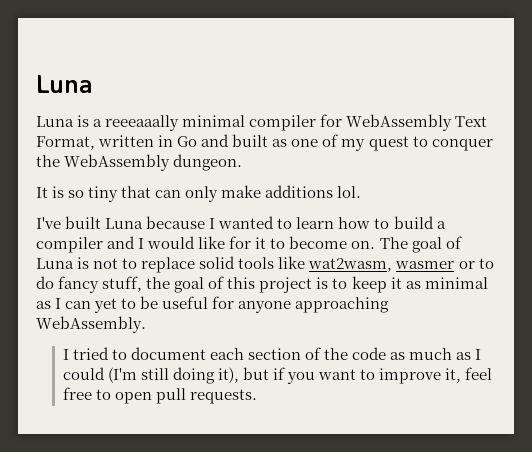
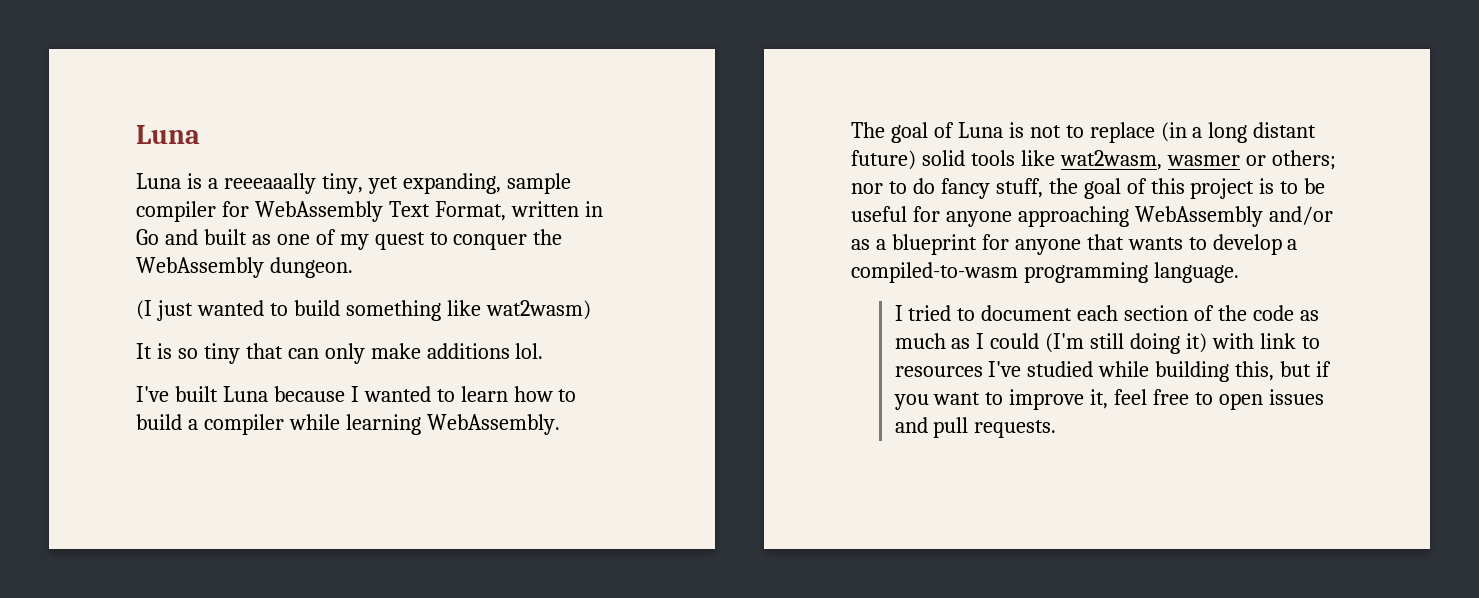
- Luna is a reeeaaally minimal compiler for WebAssembly Text Format, written in Go and built as one of my quest to conquer the WebAssembly dungeon.
+ Luna is a reeeaaally tiny, yet expanding, sample compiler for WebAssembly Text Format, written in Go and built as one of my quest to conquer the WebAssembly dungeon.
+ (I just wanted to build something like wat2wasm)
- I've built Luna because I wanted to learn how to build a compiler and I would like for it to become on. The goal of Luna is not to replace solid tools like wat2wasm, wasmer or to do fancy stuff, the goal of this project is to keep it as minimal as I can yet to be useful for anyone approaching WebAssembly.
+ I've built Luna because I wanted to learn how to build a compiler while learning WebAssembly.
+ The goal of Luna is not to replace (in a long distant future) solid tools like wat2wasm, wasmer or others; nor to do fancy stuff, the goal of this project is to be useful for anyone approaching WebAssembly and/or as a blueprint for anyone that wants to develop a compiled-to-wasm programming language.
- I tried to document each section of the code as much as I could (I'm still doing it), but if you want to improve it, feel free to open pull requests.
+ I tried to document each section of the code as much as I could (I'm still doing it) with link to resources I've studied while building this, but if you want to improve it, feel free to open issues and pull requests.

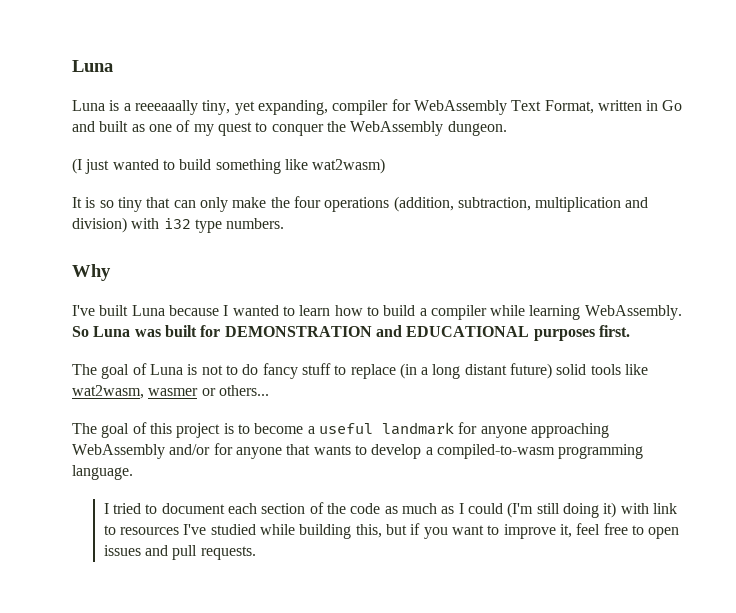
- Luna is a reeeaaally tiny, yet expanding, sample compiler for WebAssembly Text Format, written in Go and built as one of my quest to conquer the WebAssembly dungeon.
+ Luna is a reeeaaally tiny, yet expanding, compiler for WebAssembly Text Format, written in Go and built as one of my quest to conquer the WebAssembly dungeon.
- It is so tiny that can only make additions lol.
+ It is so tiny that can only make the four operations (addition, subtraction, multiplication and division) with i32 type numbers.
+ Why
+ So Luna was built for DEMONSTRATION and EDUCATIONAL purposes first.
- The goal of Luna is not to replace (in a long distant future) solid tools like wat2wasm, wasmer or others; nor to do fancy stuff, the goal of this project is to be useful for anyone approaching WebAssembly and/or as a blueprint for anyone that wants to develop a compiled-to-wasm programming language.
+ The goal of Luna is not to do fancy stuff to replace (in a long distant future) solid tools like wat2wasm, wasmer or others...
+ The goal of this project is to become a useful landmark for anyone approaching WebAssembly and/or for anyone that wants to develop a compiled-to-wasm programming language.

